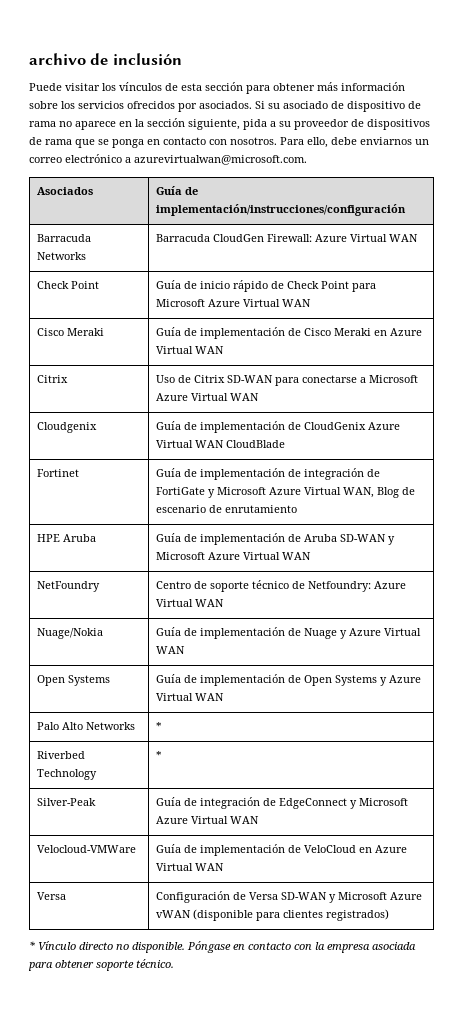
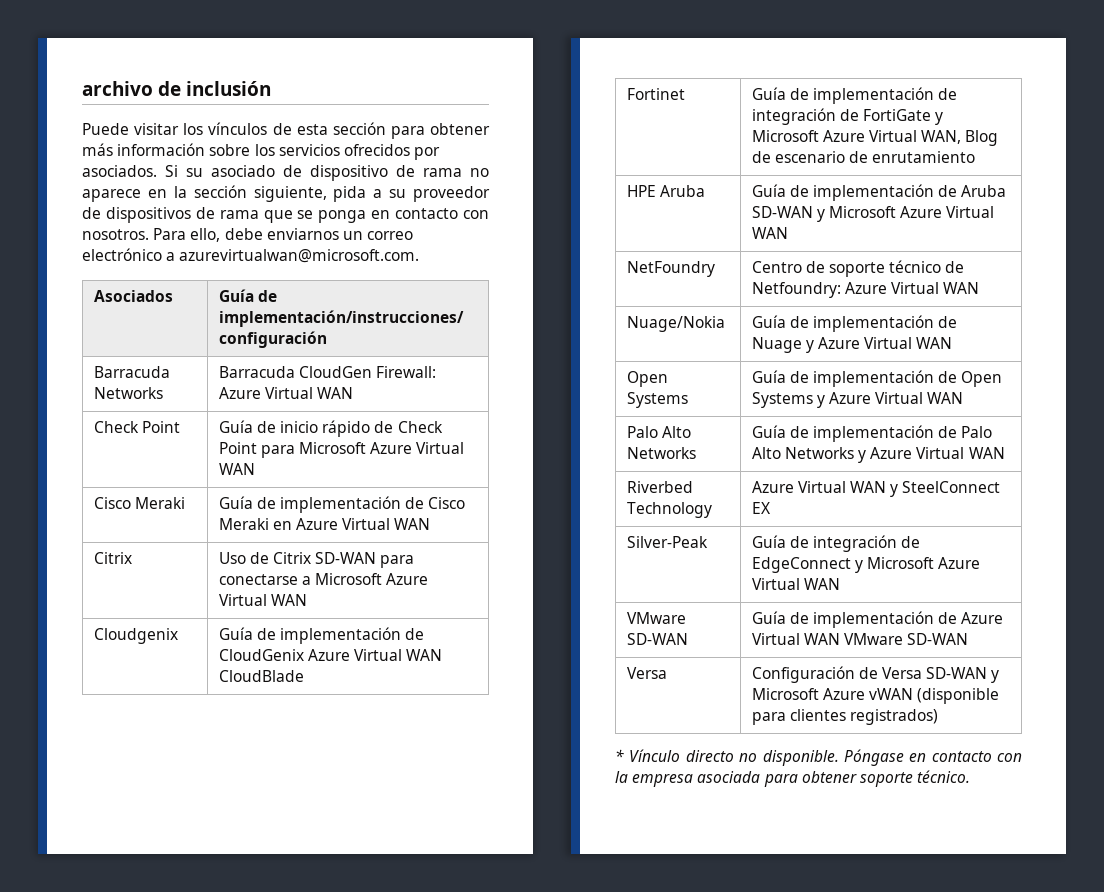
- Palo Alto Networks | *
- Riverbed Technology | *
+ Palo Alto Networks | Guía de implementación de Palo Alto Networks y Azure Virtual WAN
+ Riverbed Technology | Azure Virtual WAN y SteelConnect EX
- Velocloud-VMWare | Guía de implementación de VeloCloud en Azure Virtual WAN
+ VMware SD-WAN | Guía de implementación de Azure Virtual WAN VMware SD-WAN

